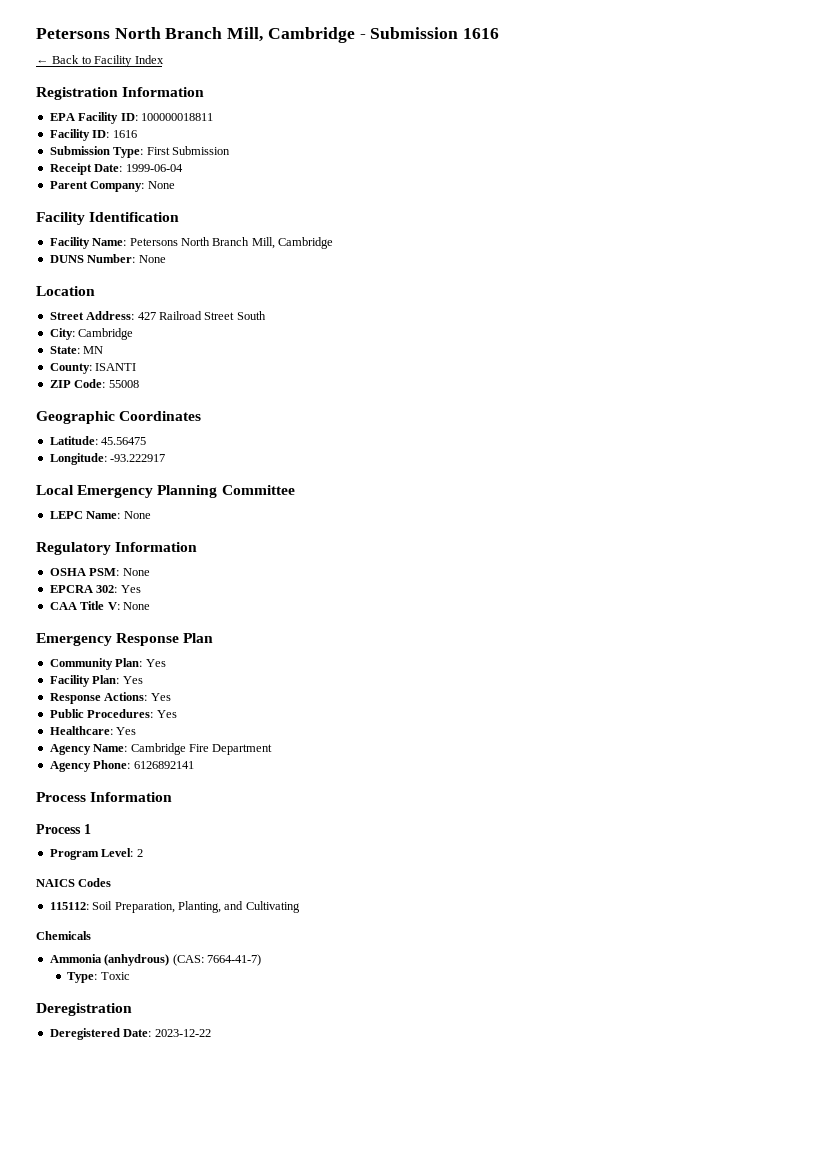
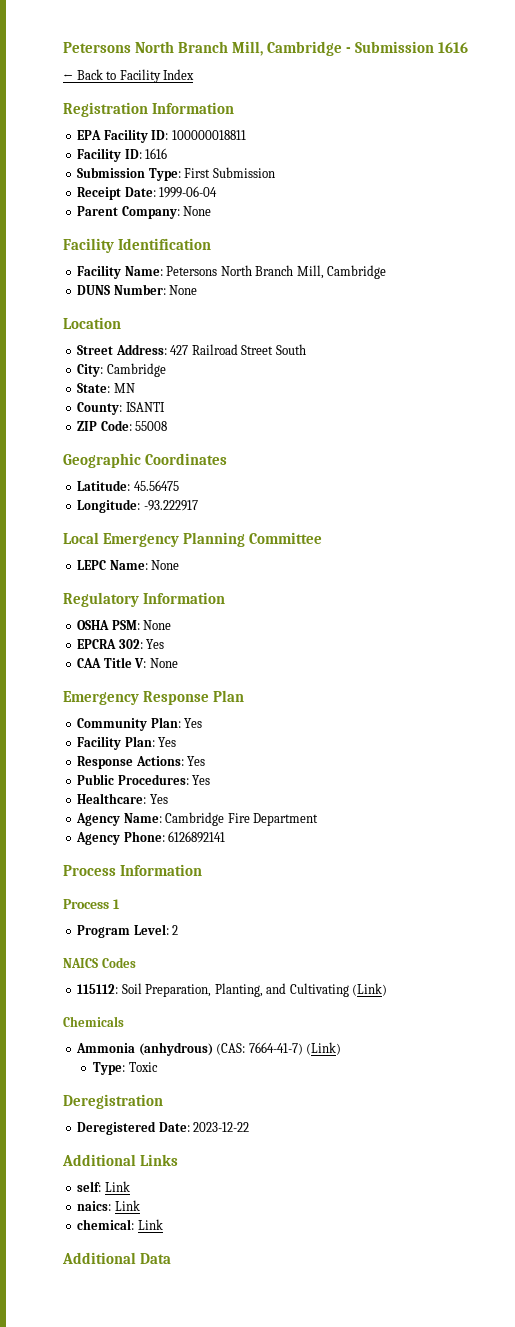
- 115112: Soil Preparation, Planting, and Cultivating
+ 115112: Soil Preparation, Planting, and Cultivating (Link)
- Ammonia (anhydrous) (CAS: 7664-41-7)
+ Ammonia (anhydrous) (CAS: 7664-41-7) (Link)
+ Additional Links
+ self: Link
+ naics: Link
+ chemical: Link
+ Additional Data

